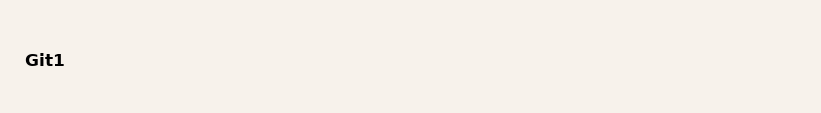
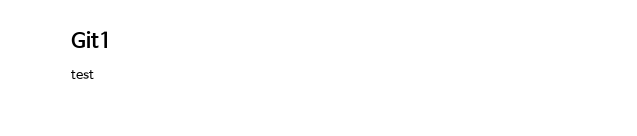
+ test

